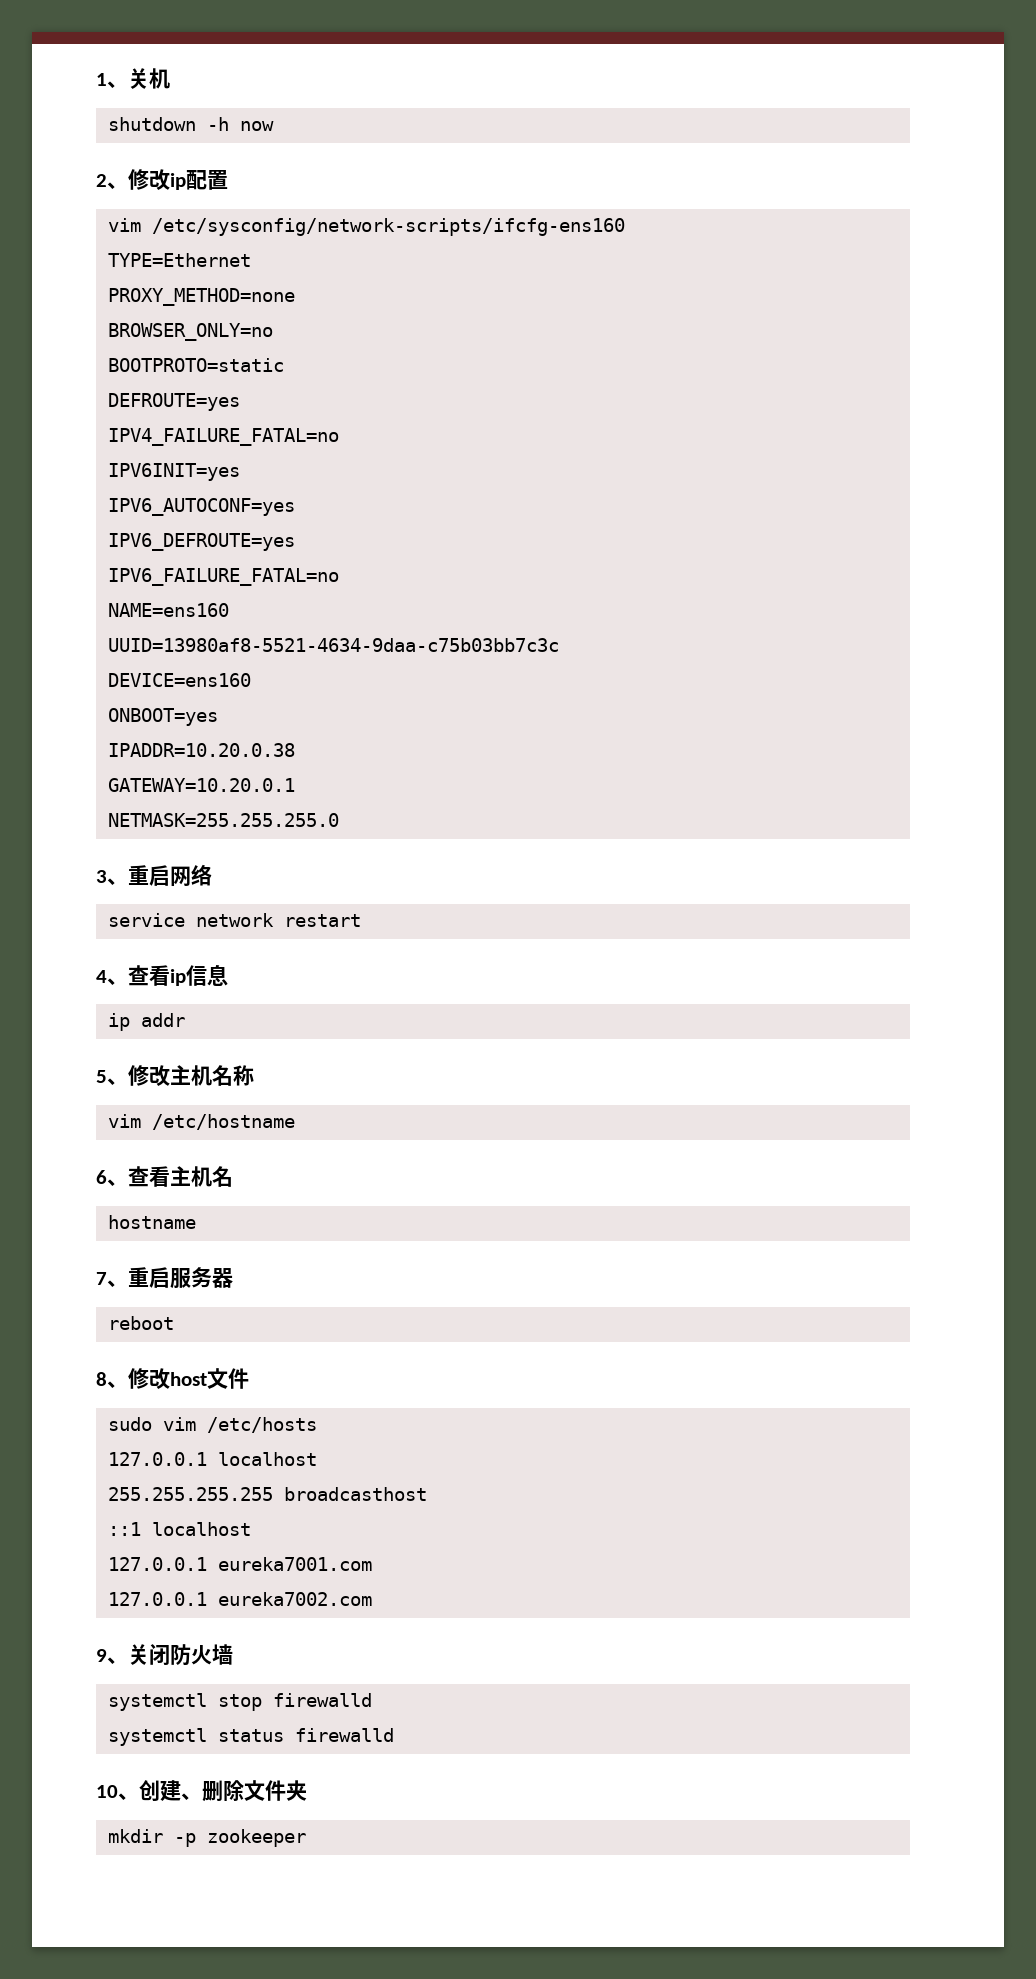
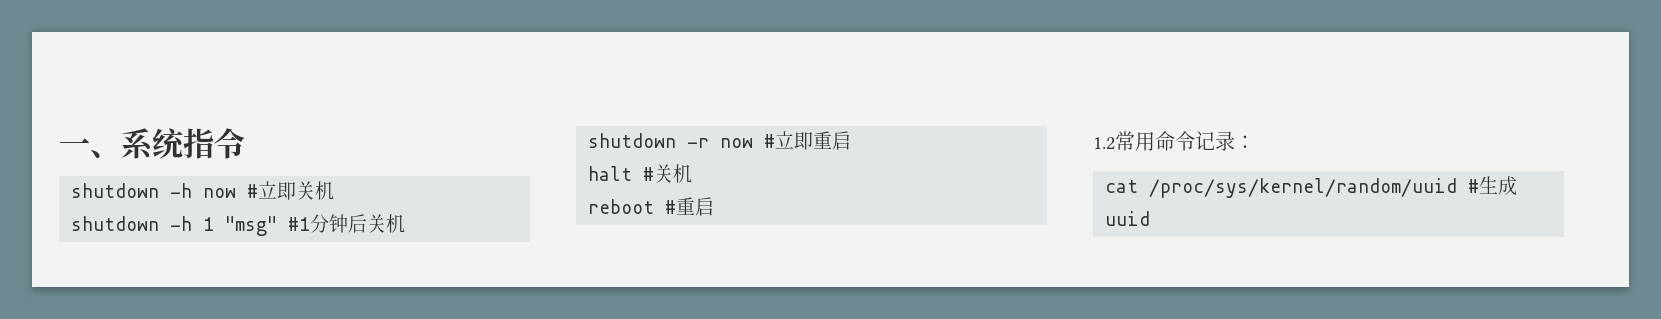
- 1、关机
- shutdown -h now
- 2、修改ip配置
- vim /etc/sysconfig/network-scripts/ifcfg-ens160
- TYPE=Ethernet
- PROXY_METHOD=none
- BROWSER_ONLY=no
- BOOTPROTO=static
- DEFROUTE=yes
- IPV4_FAILURE_FATAL=no
- IPV6INIT=yes
- IPV6_AUTOCONF=yes
- IPV6_DEFROUTE=yes
- IPV6_FAILURE_FATAL=no
- NAME=ens160
- UUID=13980af8-5521-4634-9daa-c75b03bb7c3c
- DEVICE=ens160
- ONBOOT=yes
- IPADDR=10.20.0.38
- GATEWAY=10.20.0.1
- NETMASK=255.255.255.0
- 3、重启网络
- service network restart
- 4、查看ip信息
- ip addr
- 5、修改主机名称
- vim /etc/hostname
- 6、查看主机名
- hostname
- 7、重启服务器
- reboot
- 8、修改host文件
- sudo vim /etc/hosts
- 127.0.0.1 localhost
- 255.255.255.255 broadcasthost
- ::1 localhost
- 127.0.0.1 eureka7001.com
- 127.0.0.1 eureka7002.com
- 9、关闭防火墙
- systemctl stop firewalld
- systemctl status firewalld
- 10、创建、删除文件夹
- mkdir -p zookeeper
+ 一、系统指令
+ shutdown -h now #立即关机
+ shutdown -h 1 "msg" #1分钟后关机
+ shutdown -r now #立即重启
+ halt #关机
+ reboot #重启
+ 1.2常用命令记录：
+ cat /proc/sys/kernel/random/uuid #生成uuid

